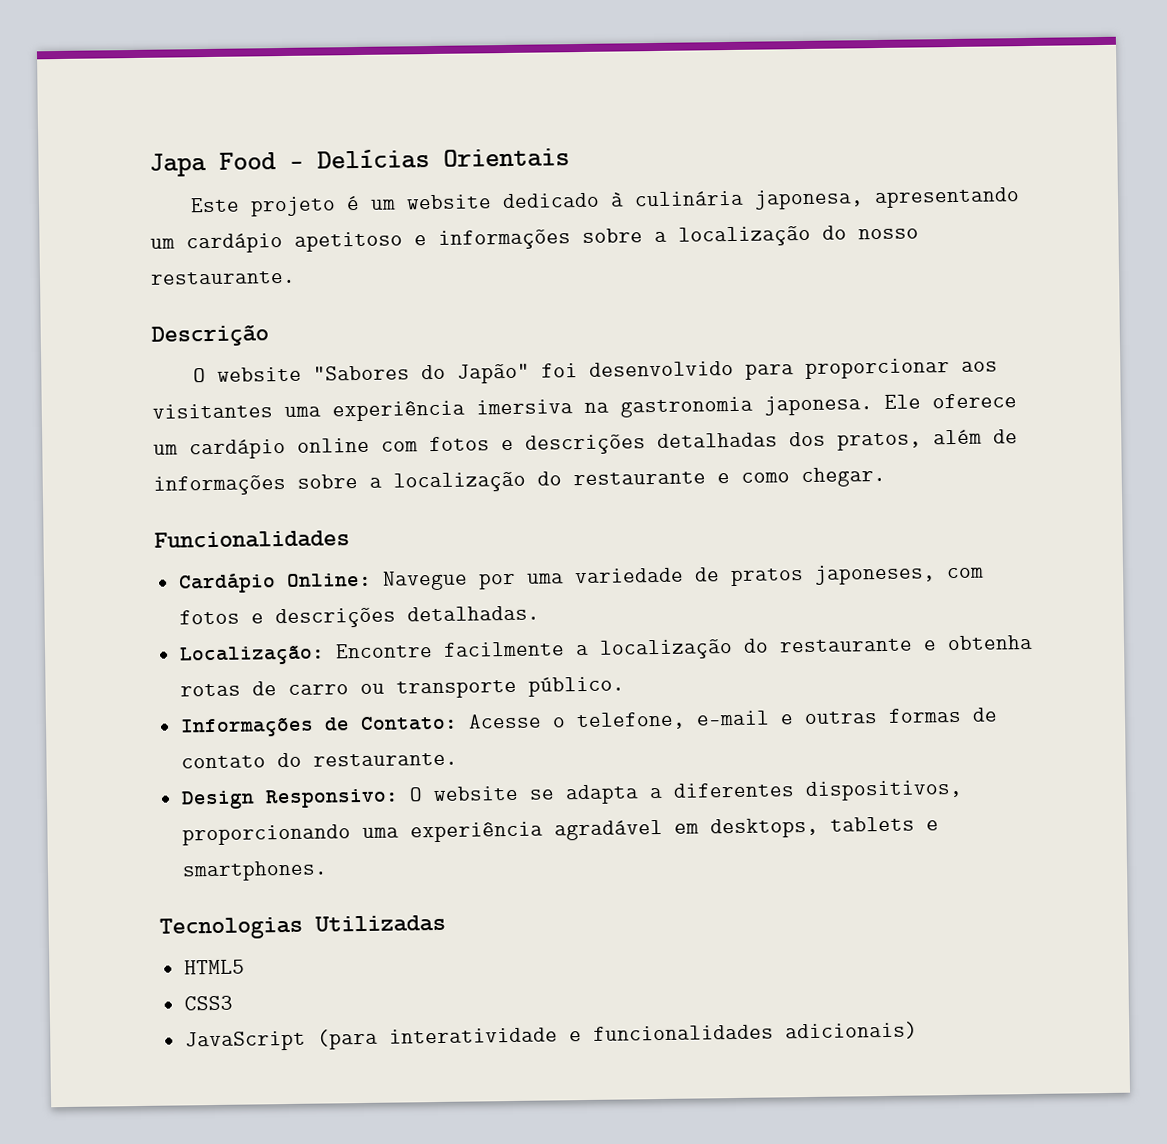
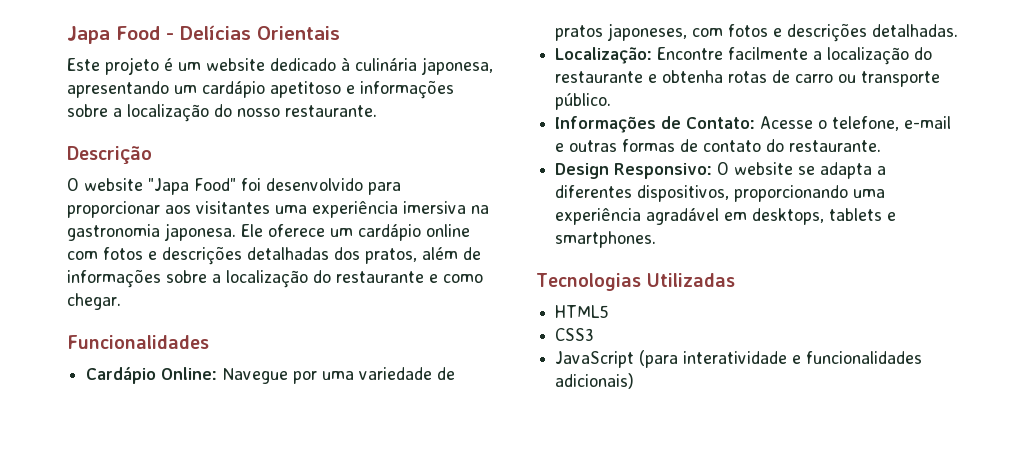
- O website "Sabores do Japão" foi desenvolvido para proporcionar aos visitantes uma experiência imersiva na gastronomia japonesa.
+ O website "Japa Food" foi desenvolvido para proporcionar aos visitantes uma experiência imersiva na gastronomia japonesa.

